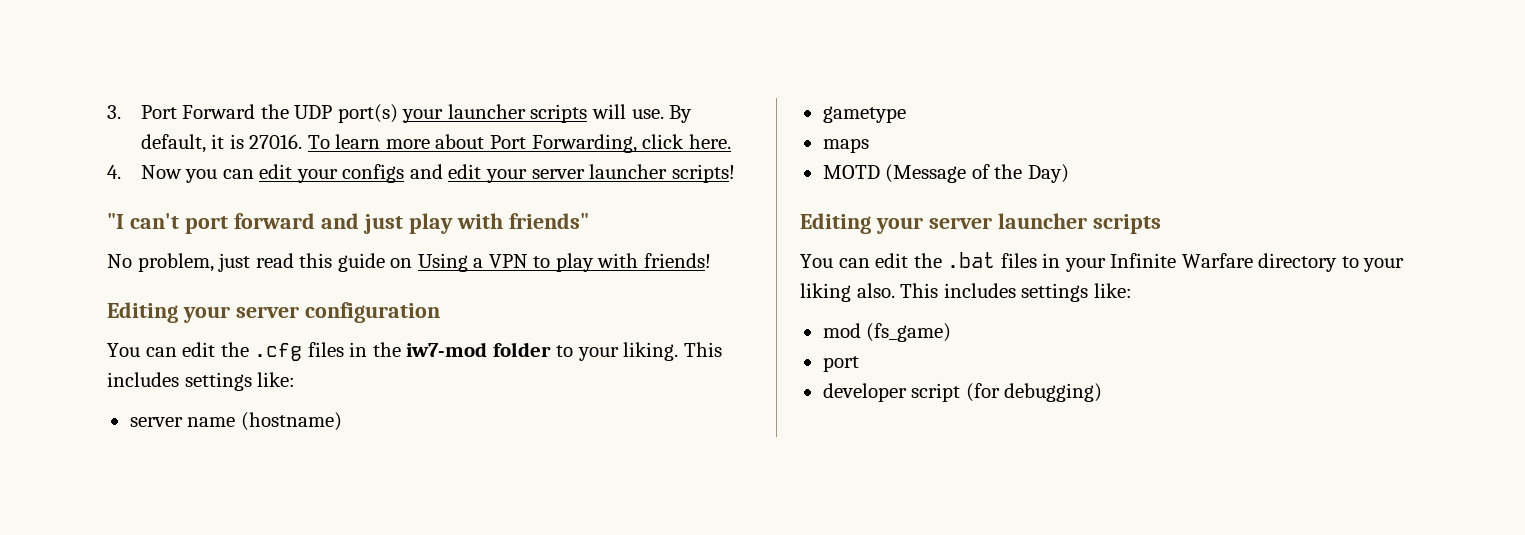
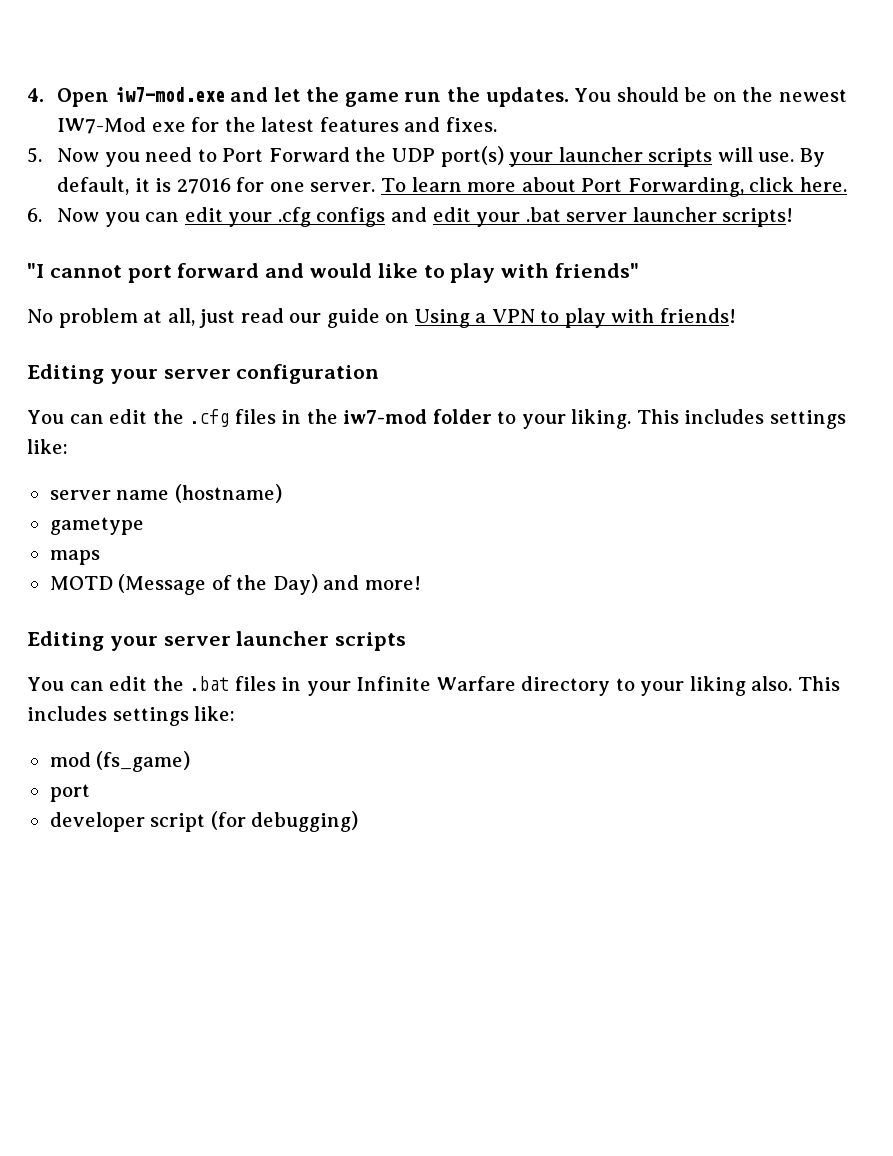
- 3. Port Forward the UDP port(s) your launcher scripts will use.
+ 4. Open iw7-mod.exe and let the game run the updates. You should be on the newest IW7-Mod exe for the latest features and fixes.
+ 5. Now you need to Port Forward the UDP port(s) your launcher scripts will use.
- By default, it is 27016.
+ By default, it is 27016 for one server.
- 4. Now you can edit your configs and edit your server launcher scripts!
+ 6. Now you can edit your .cfg configs and edit your .bat server launcher scripts!
- "I can't port forward and just play with friends"
+ "I cannot port forward and would like to play with friends"
- No problem, just read this guide on Using a VPN to play with friends!
+ No problem at all, just read our guide on Using a VPN to play with friends!
- MOTD (Message of the Day)
+ MOTD (Message of the Day) and more!

